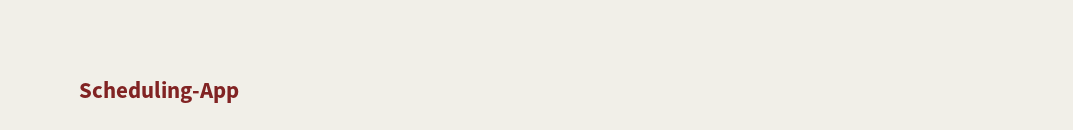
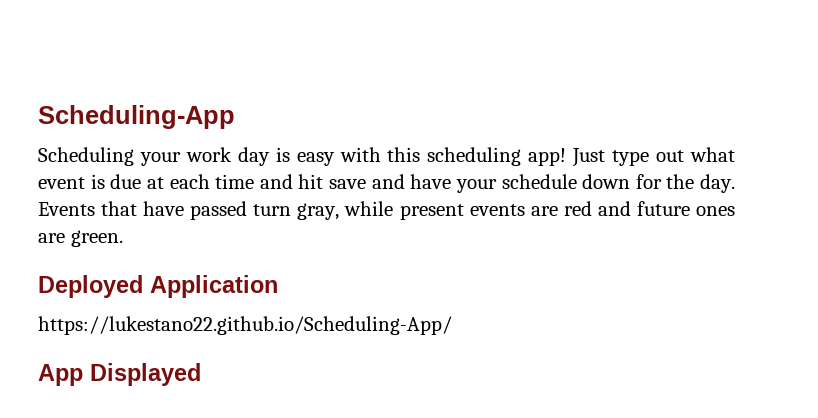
+ Scheduling your work day is easy with this scheduling app! Just type out what event is due at each time and hit save and have your schedule down for the day. Events that have passed turn gray, while present events are red and future ones are green.
+ Deployed Application
+ https://lukestano22.github.io/Scheduling-App/
+ App Displayed

